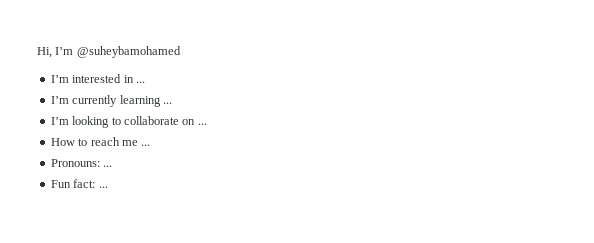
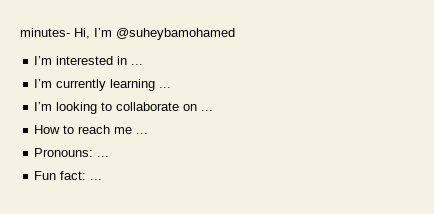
- Hi, I’m @suheybamohamed
+ minutes- Hi, I’m @suheybamohamed

